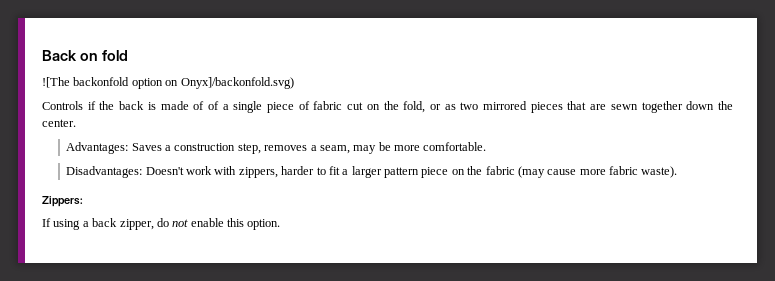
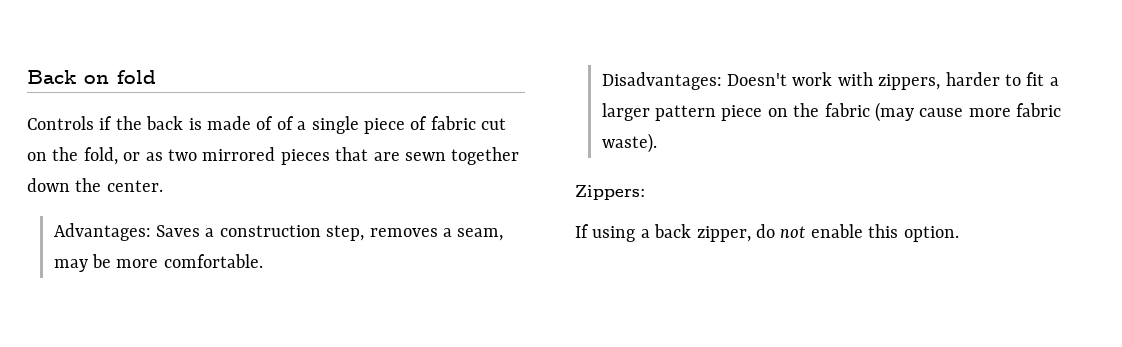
- ![The backonfold option on Onyx]/backonfold.svg)

